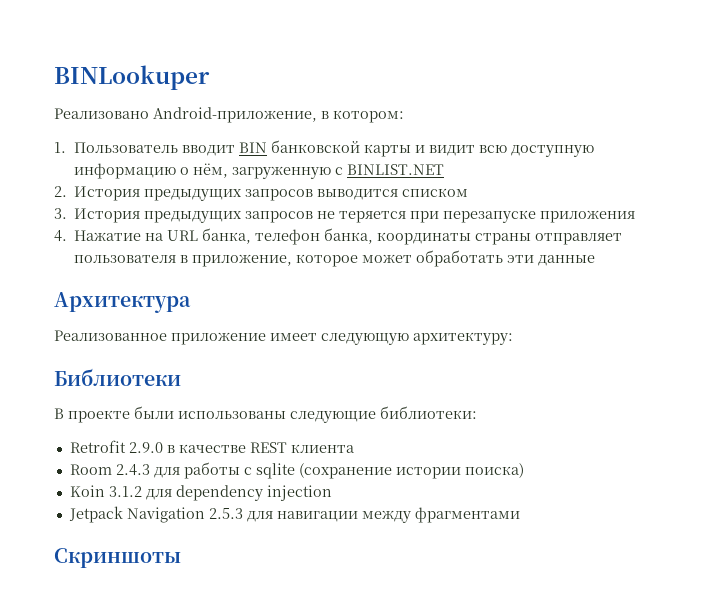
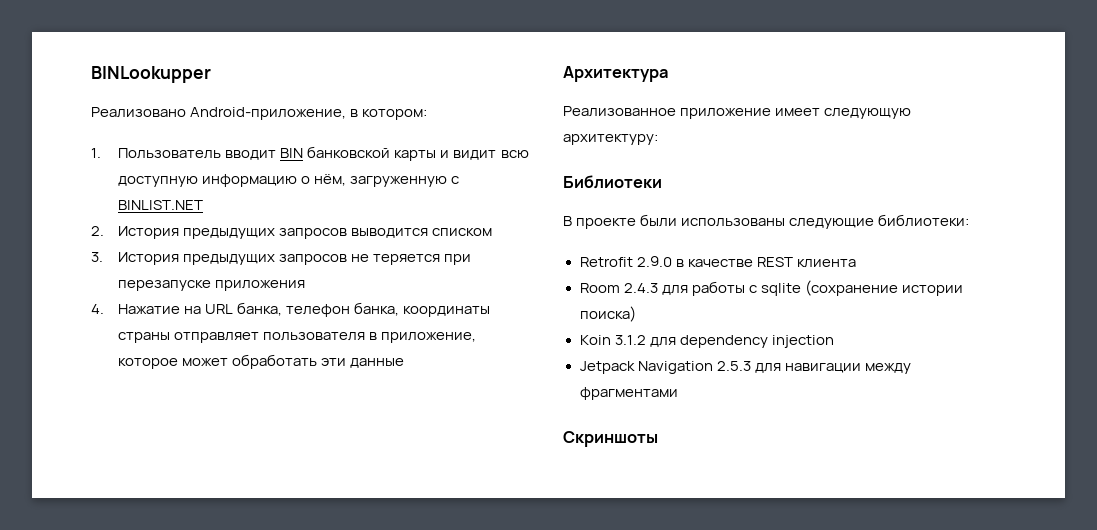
- BINLookuper
+ BINLookupper

